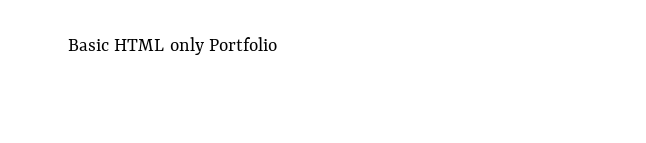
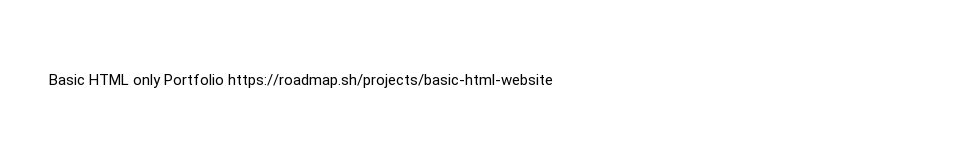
- Basic HTML only Portfolio
+ Basic HTML only Portfolio https://roadmap.sh/projects/basic-html-website

